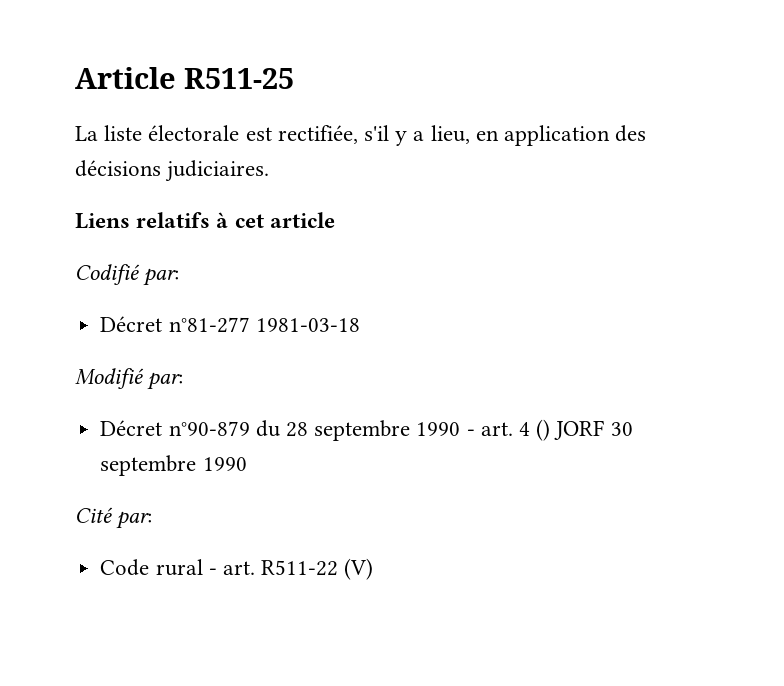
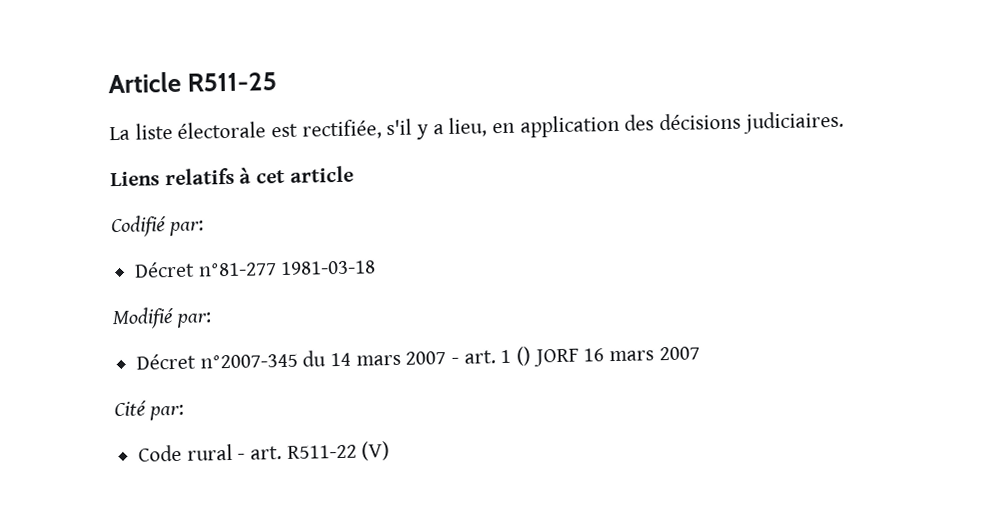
- Décret n°90-879 du 28 septembre 1990 - art. 4 () JORF 30 septembre 1990
+ Décret n°2007-345 du 14 mars 2007 - art. 1 () JORF 16 mars 2007

